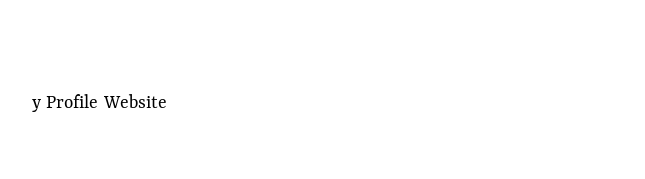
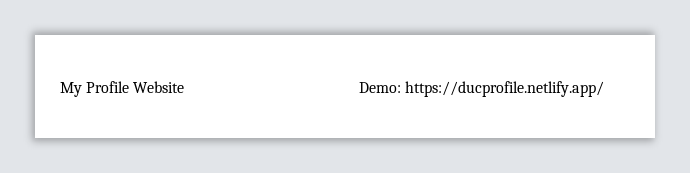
- y Profile Website
+ My Profile Website
+ Demo: https://ducprofile.netlify.app/

